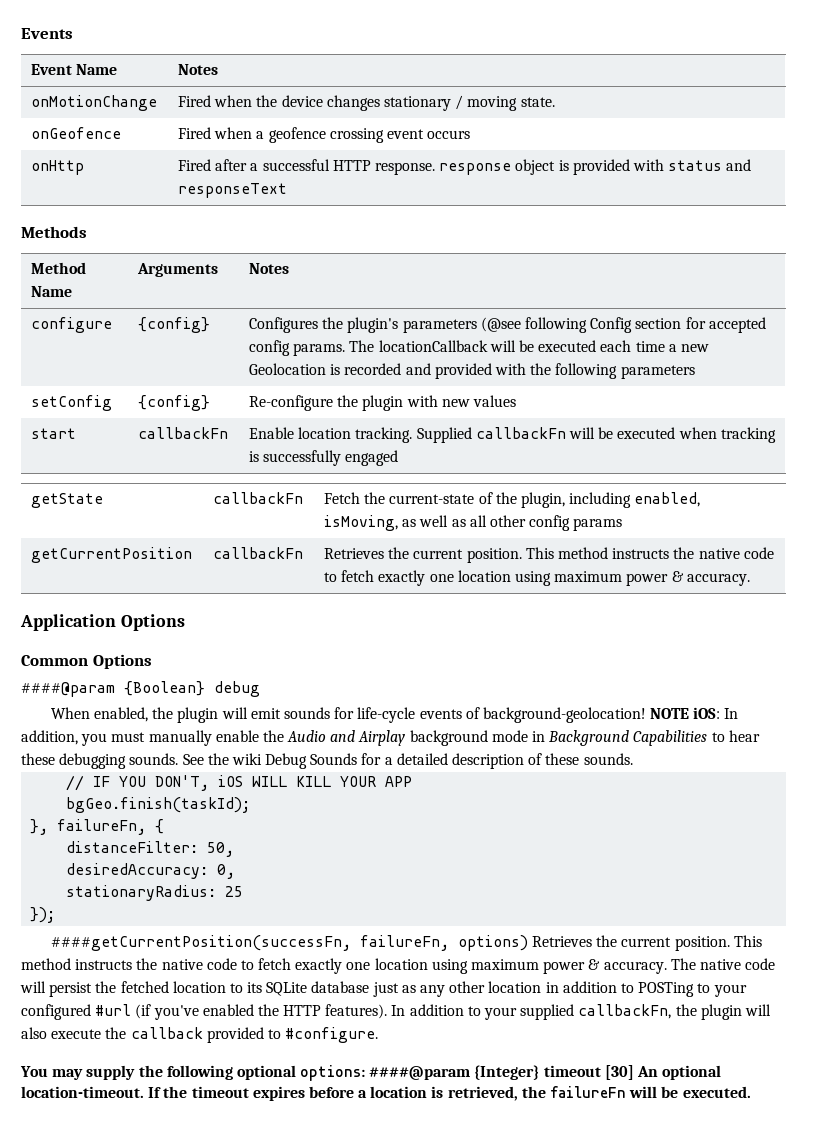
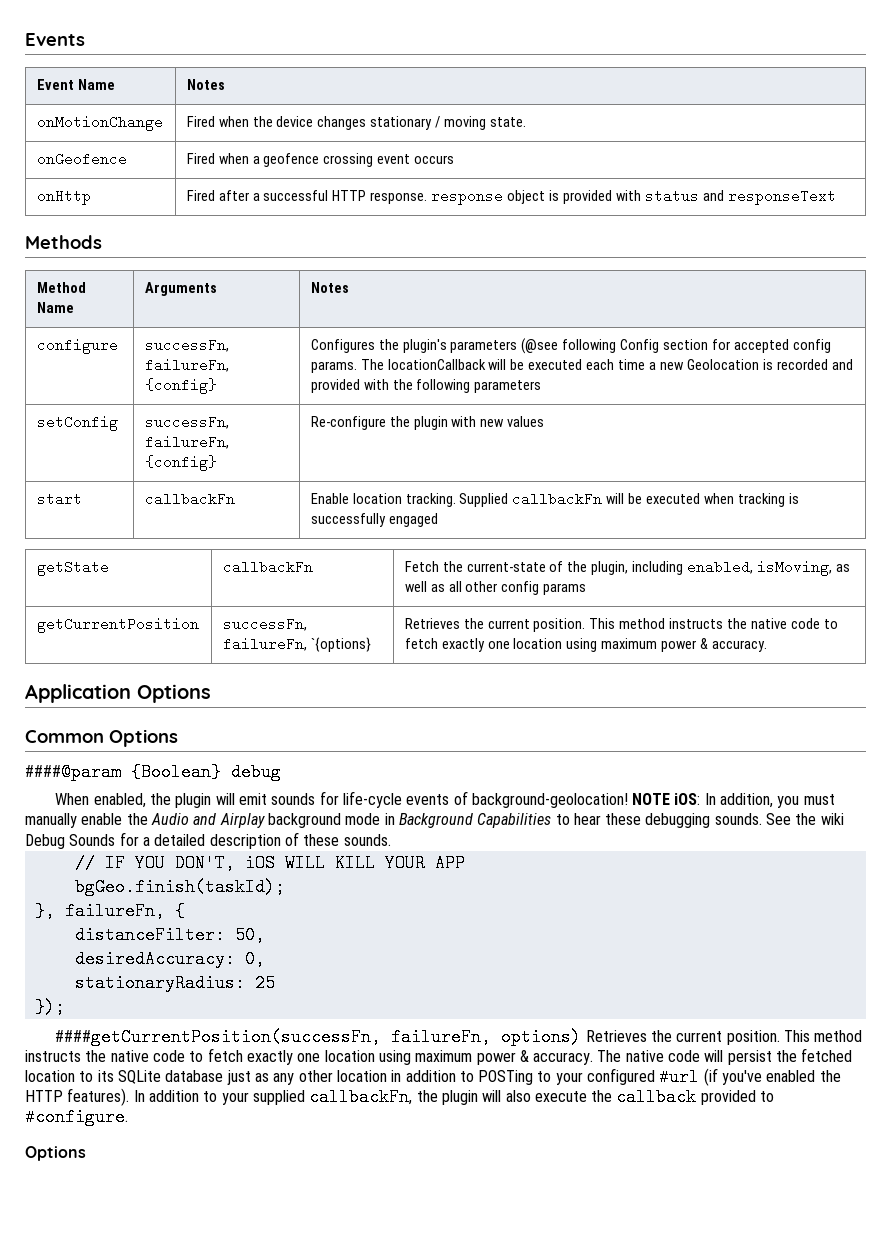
- configure | {config} | Configures the plugin's parameters (@see following Config section for accepted config params. The locationCallback will be executed each time a new Geolocation is recorded and provided with the following parameters
+ configure | successFn, failureFn, {config} | Configures the plugin's parameters (@see following Config section for accepted config params. The locationCallback will be executed each time a new Geolocation is recorded and provided with the following parameters
- setConfig | {config} | Re-configure the plugin with new values
+ setConfig | successFn, failureFn, {config} | Re-configure the plugin with new values
- getCurrentPosition | callbackFn | Retrieves the current position. This method instructs the native code to fetch exactly one location using maximum power & accuracy.
+ getCurrentPosition | successFn, failureFn, `{options} | Retrieves the current position. This method instructs the native code to fetch exactly one location using maximum power & accuracy.
  In addition to your supplied callbackFn, the plugin will also execute the callback provided to #configure.
- You may supply the following optional options: ####@param {Integer} timeout [30] An optional location-timeout. If the timeout expires before a location is retrieved, the failureFn will be executed.
+ Options

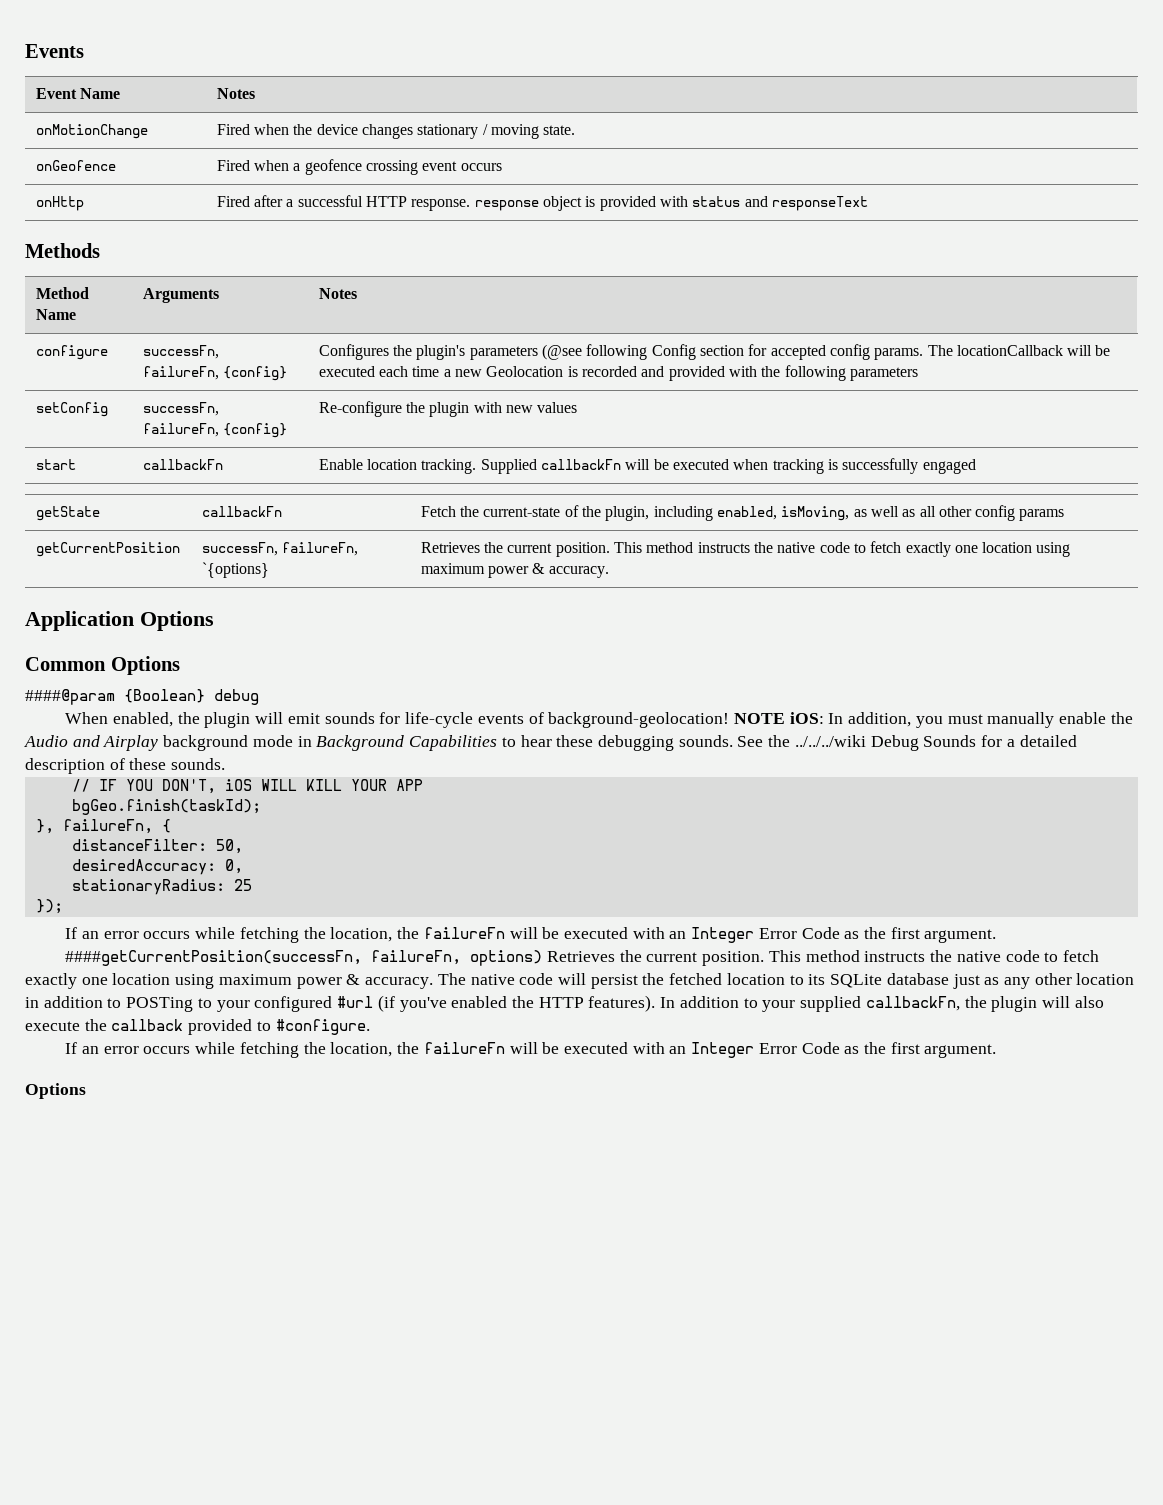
- See the wiki Debug Sounds for a detailed description of these sounds.
+ See the ../../../wiki Debug Sounds for a detailed description of these sounds.
  });
+ If an error occurs while fetching the location, the failureFn will be executed with an Integer Error Code as the first argument.
  In addition to your supplied callbackFn, the plugin will also execute the callback provided to #configure.
+ If an error occurs while fetching the location, the failureFn will be executed with an Integer Error Code as the first argument.

